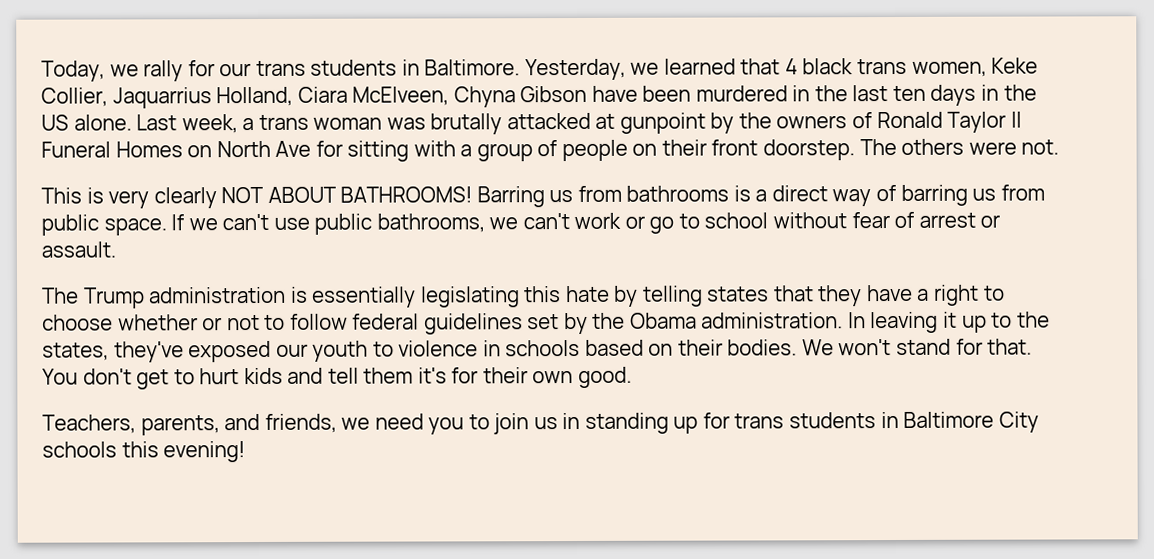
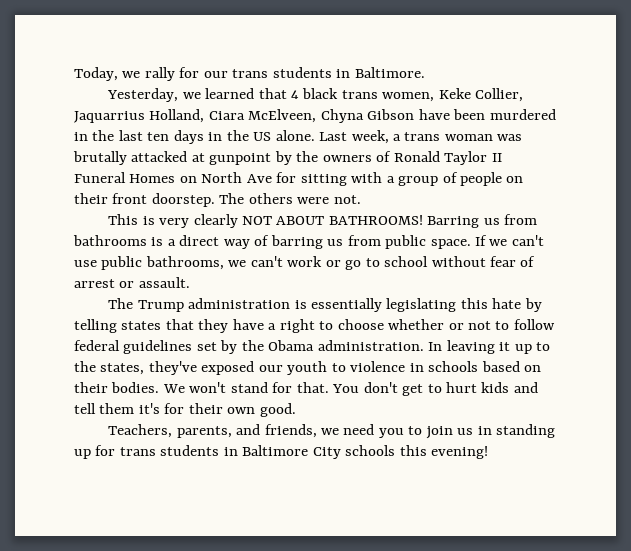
- Today, we rally for our trans students in Baltimore. Yesterday, we learned that 4 black trans women, Keke Collier, Jaquarrius Holland, Ciara McElveen, Chyna Gibson have been murdered in the last ten days in the US alone.
+ Today, we rally for our trans students in Baltimore.
+ Yesterday, we learned that 4 black trans women, Keke Collier, Jaquarrius Holland, Ciara McElveen, Chyna Gibson have been murdered in the last ten days in the US alone.

